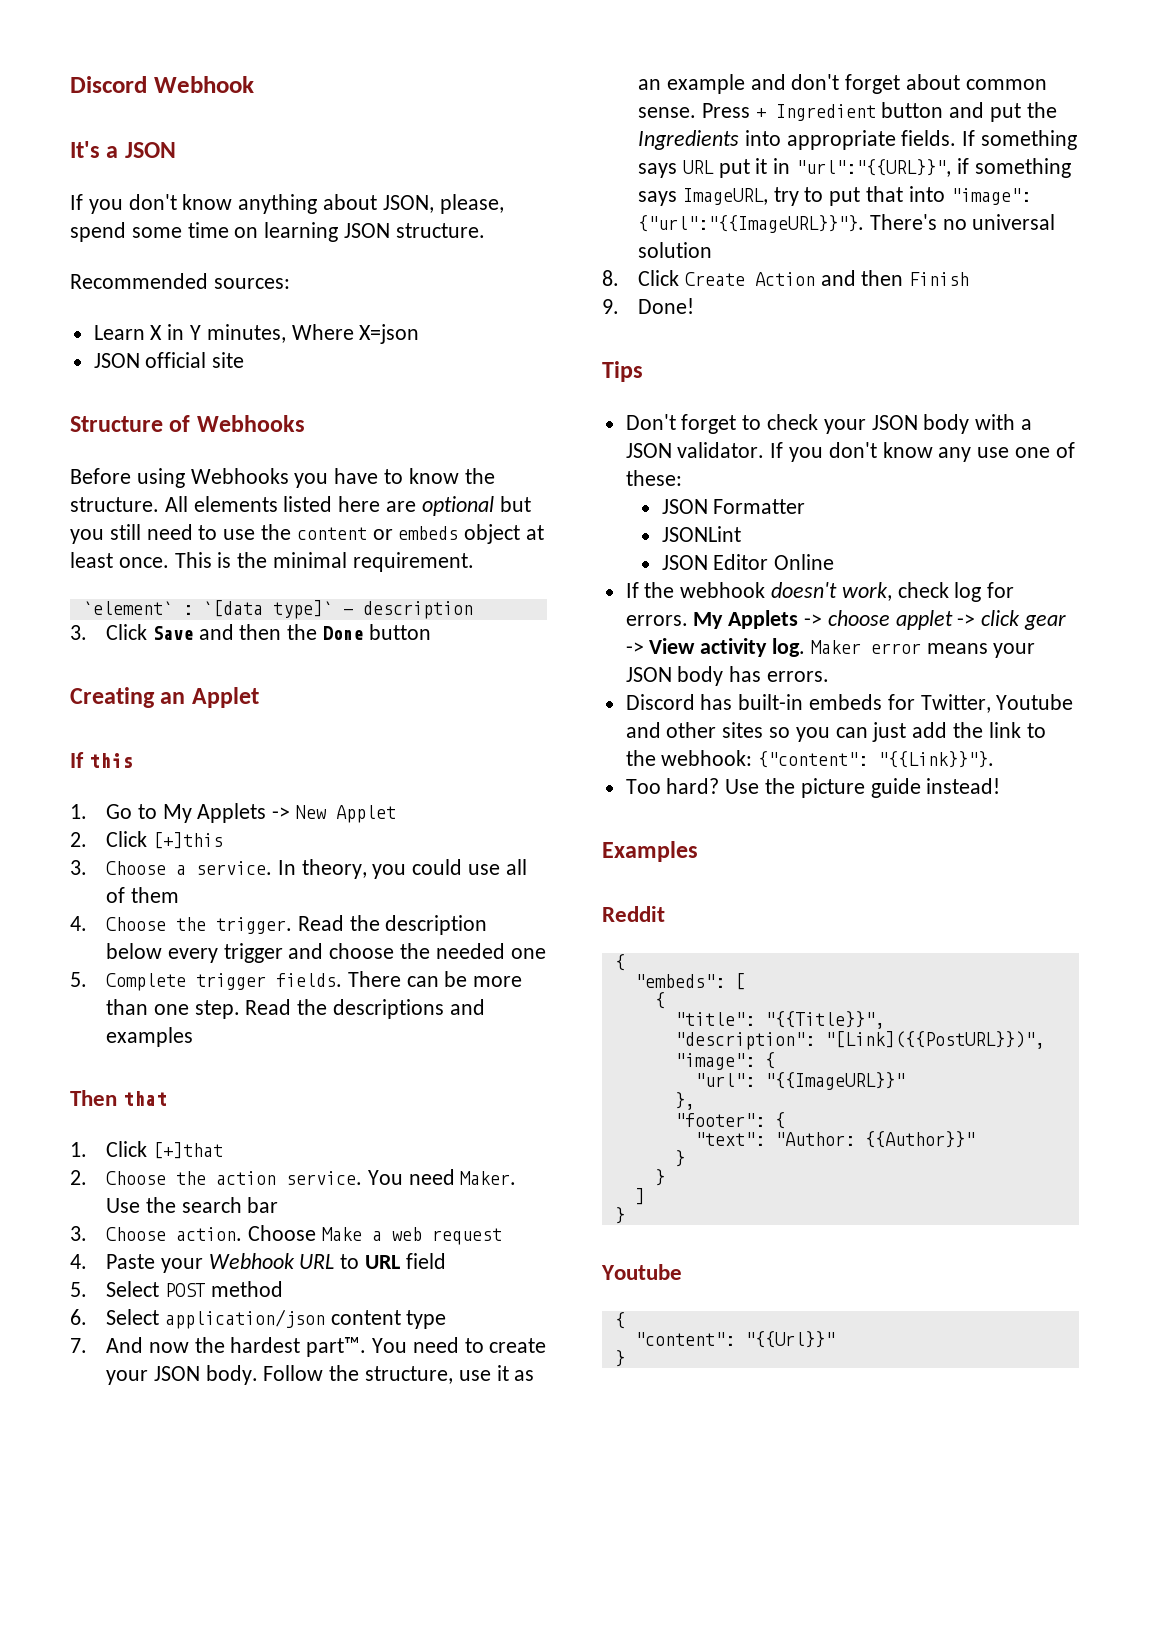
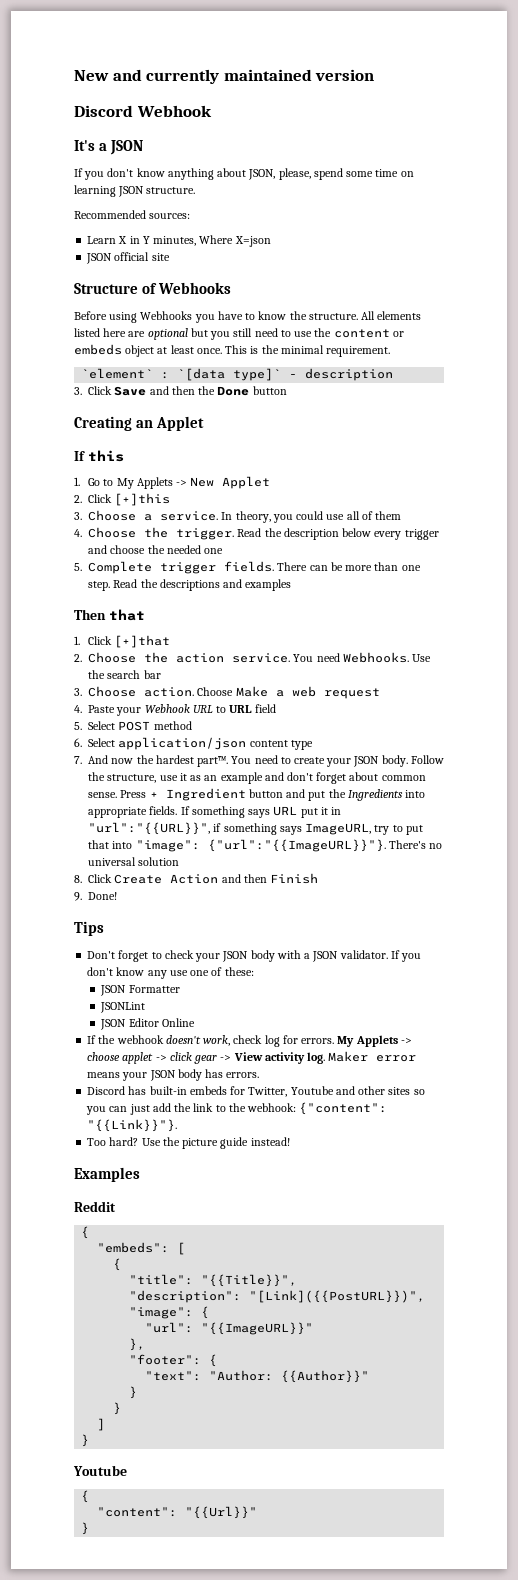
+ New and currently maintained version
- You need Maker.
+ You need Webhooks.

